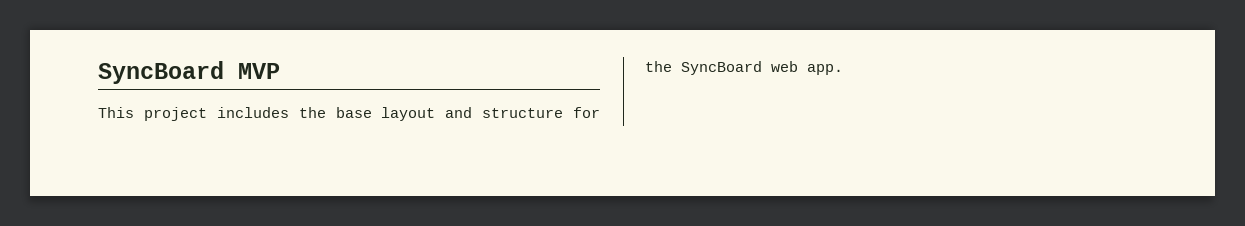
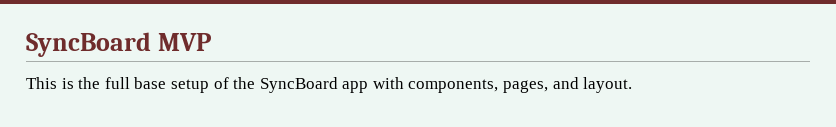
- This project includes the base layout and structure for the SyncBoard web app.
+ This is the full base setup of the SyncBoard app with components, pages, and layout.

